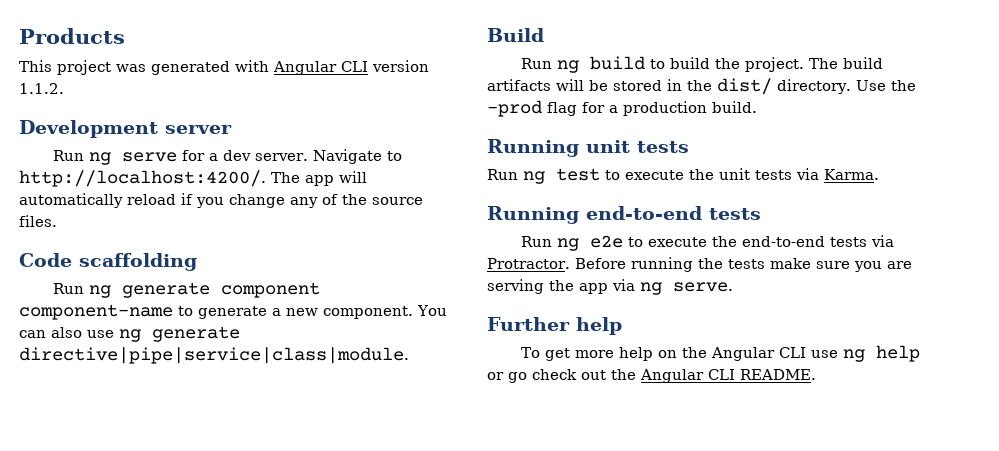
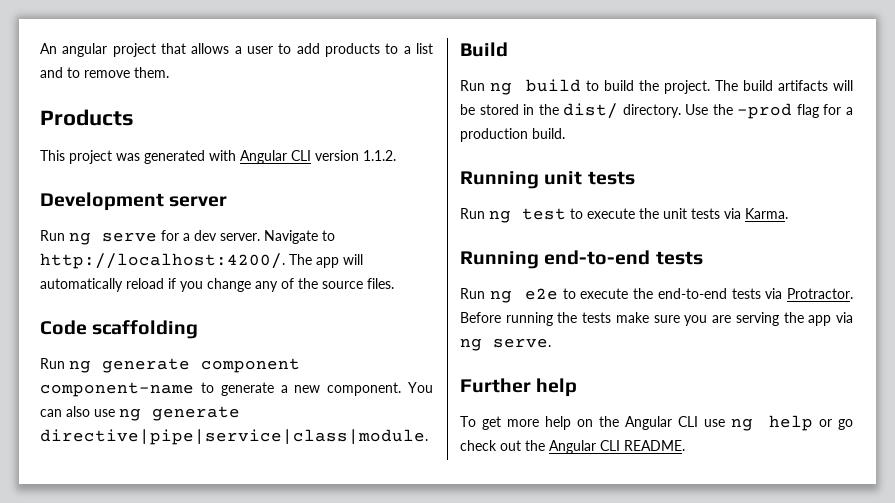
+ An angular project that allows a user to add products to a list and to remove them.

